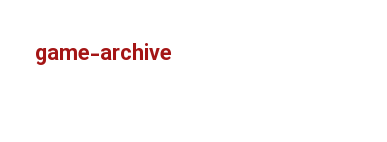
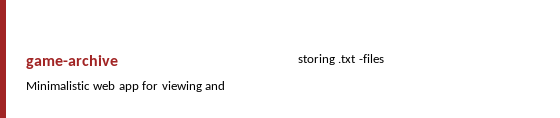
+ Minimalistic web app for viewing and storing .txt -files

